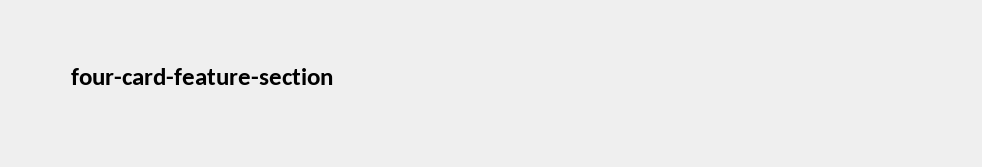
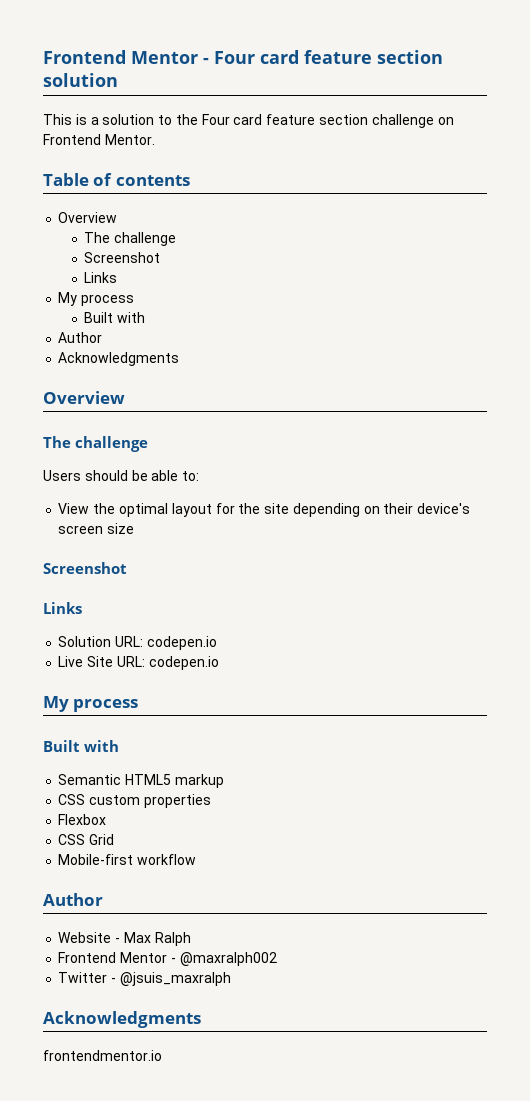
- four-card-feature-section
+ Frontend Mentor - Four card feature section solution
+ This is a solution to the Four card feature section challenge on Frontend Mentor.
+ Table of contents
+ Overview
+ The challenge
+ Screenshot
+ Links
+ My process
+ Built with
+ Author
+ Acknowledgments
+ Overview
+ The challenge
+ Users should be able to:
+ View the optimal layout for the site depending on their device's screen size
+ Screenshot
+ Links
+ Solution URL: codepen.io
+ Live Site URL: codepen.io
+ My process
+ Built with
+ Semantic HTML5 markup
+ CSS custom properties
+ Flexbox
+ CSS Grid
+ Mobile-first workflow
+ Author
+ Website - Max Ralph
+ Frontend Mentor - @maxralph002
+ Twitter - @jsuis_maxralph
+ Acknowledgments
+ frontendmentor.io

